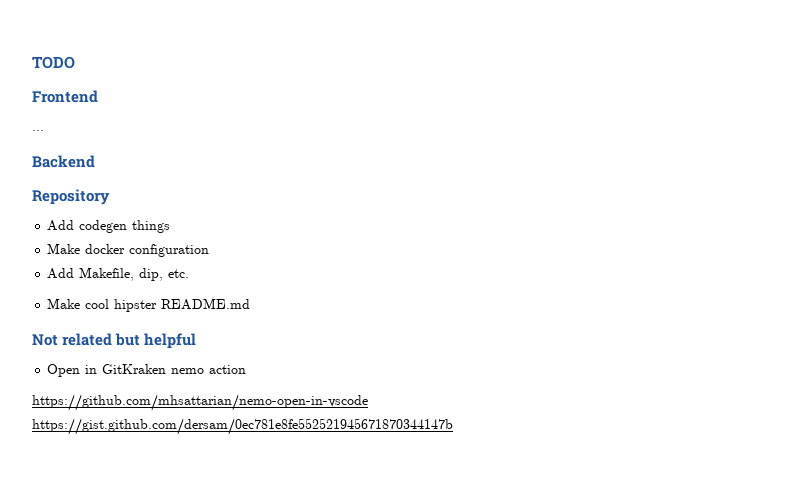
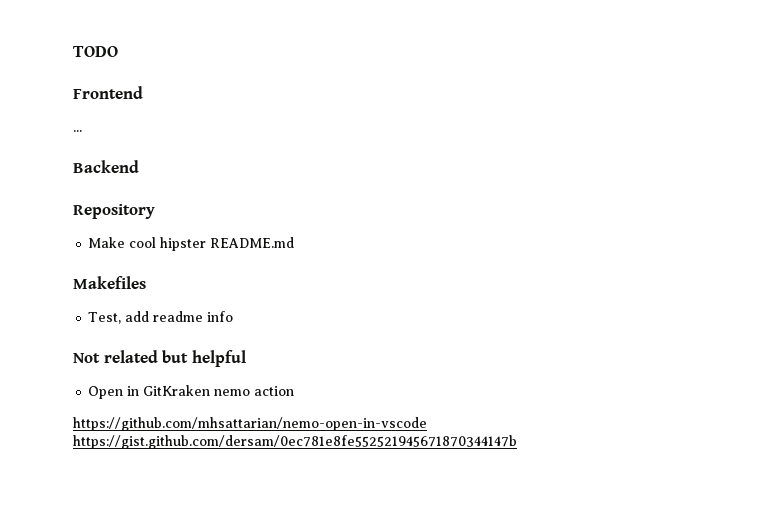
- Add codegen things
- Make docker configuration
- Add Makefile, dip, etc.
+ Makefiles
+ Test, add readme info

